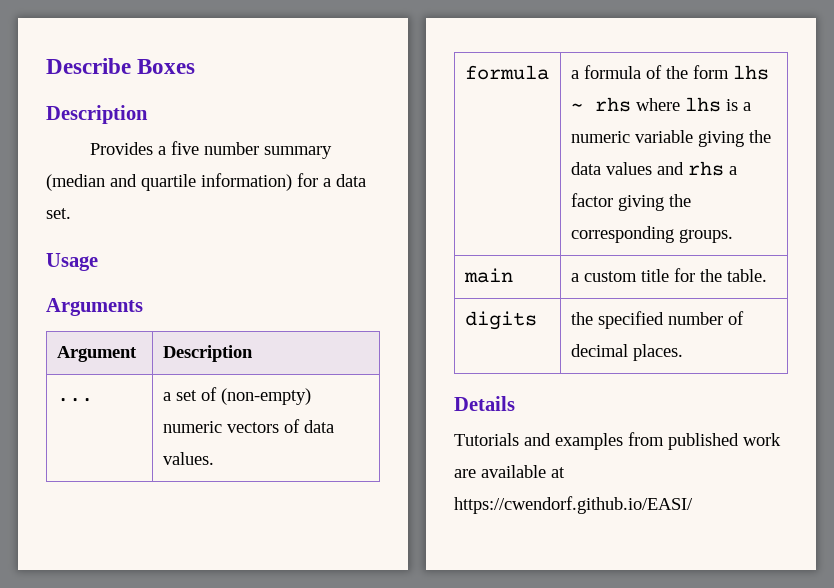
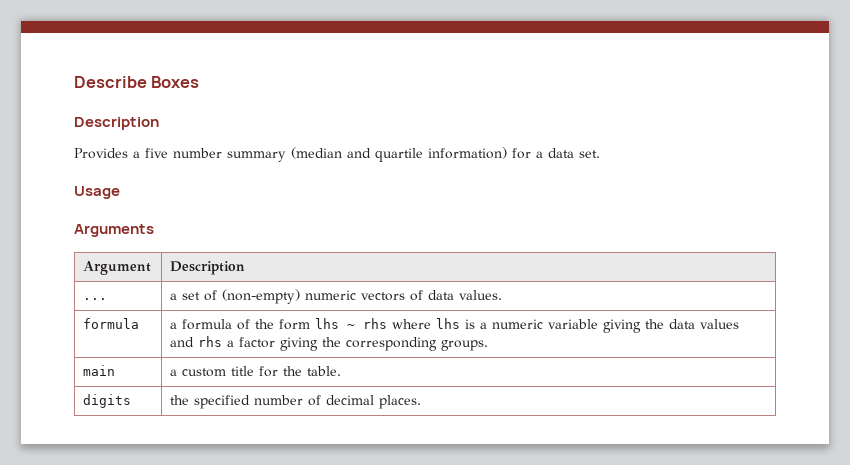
- Details
- Tutorials and examples from published work are available at https://cwendorf.github.io/EASI/

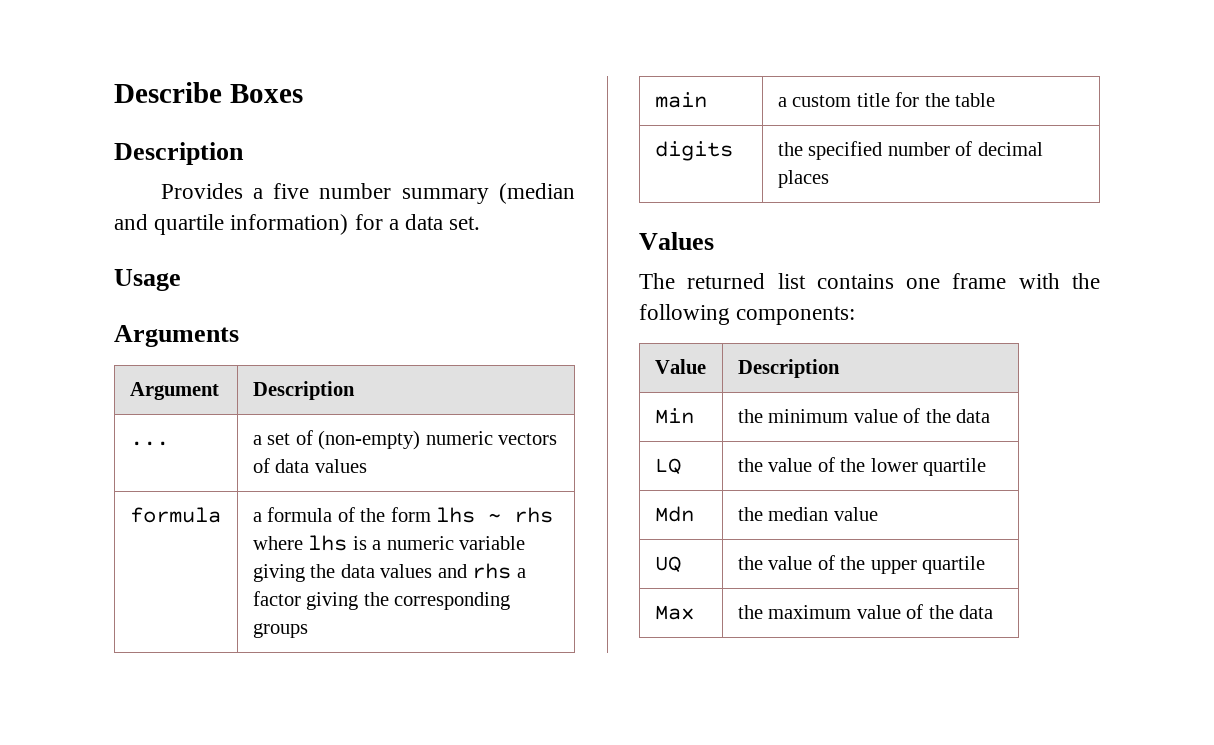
- ... | a set of (non-empty) numeric vectors of data values.
+ ... | a set of (non-empty) numeric vectors of data values
- formula | a formula of the form lhs ~ rhs where lhs is a numeric variable giving the data values and rhs a factor giving the corresponding groups.
+ formula | a formula of the form lhs ~ rhs where lhs is a numeric variable giving the data values and rhs a factor giving the corresponding groups
- main | a custom title for the table.
+ main | a custom title for the table
- digits | the specified number of decimal places.
+ digits | the specified number of decimal places
+ Values
+ The returned list contains one frame with the following components:
+ Value | Description
+ Min | the minimum value of the data
+ LQ | the value of the lower quartile
+ Mdn | the median value
+ UQ | the value of the upper quartile
+ Max | the maximum value of the data

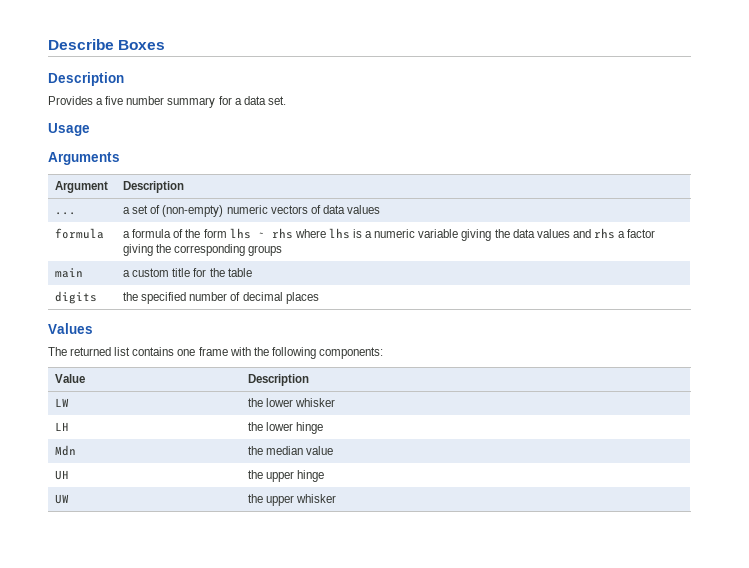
- Provides a five number summary (median and quartile information) for a data set.
+ Provides a five number summary for a data set.
- Min | the minimum value of the data
- LQ | the value of the lower quartile
+ LW | the lower whisker
+ LH | the lower hinge
- UQ | the value of the upper quartile
- Max | the maximum value of the data
+ UH | the upper hinge
+ UW | the upper whisker

